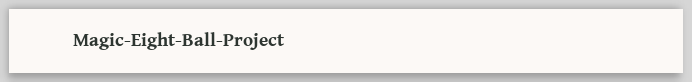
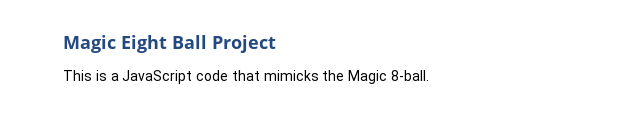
- Magic-Eight-Ball-Project
+ Magic Eight Ball Project
+ This is a JavaScript code that mimicks the Magic 8-ball.

